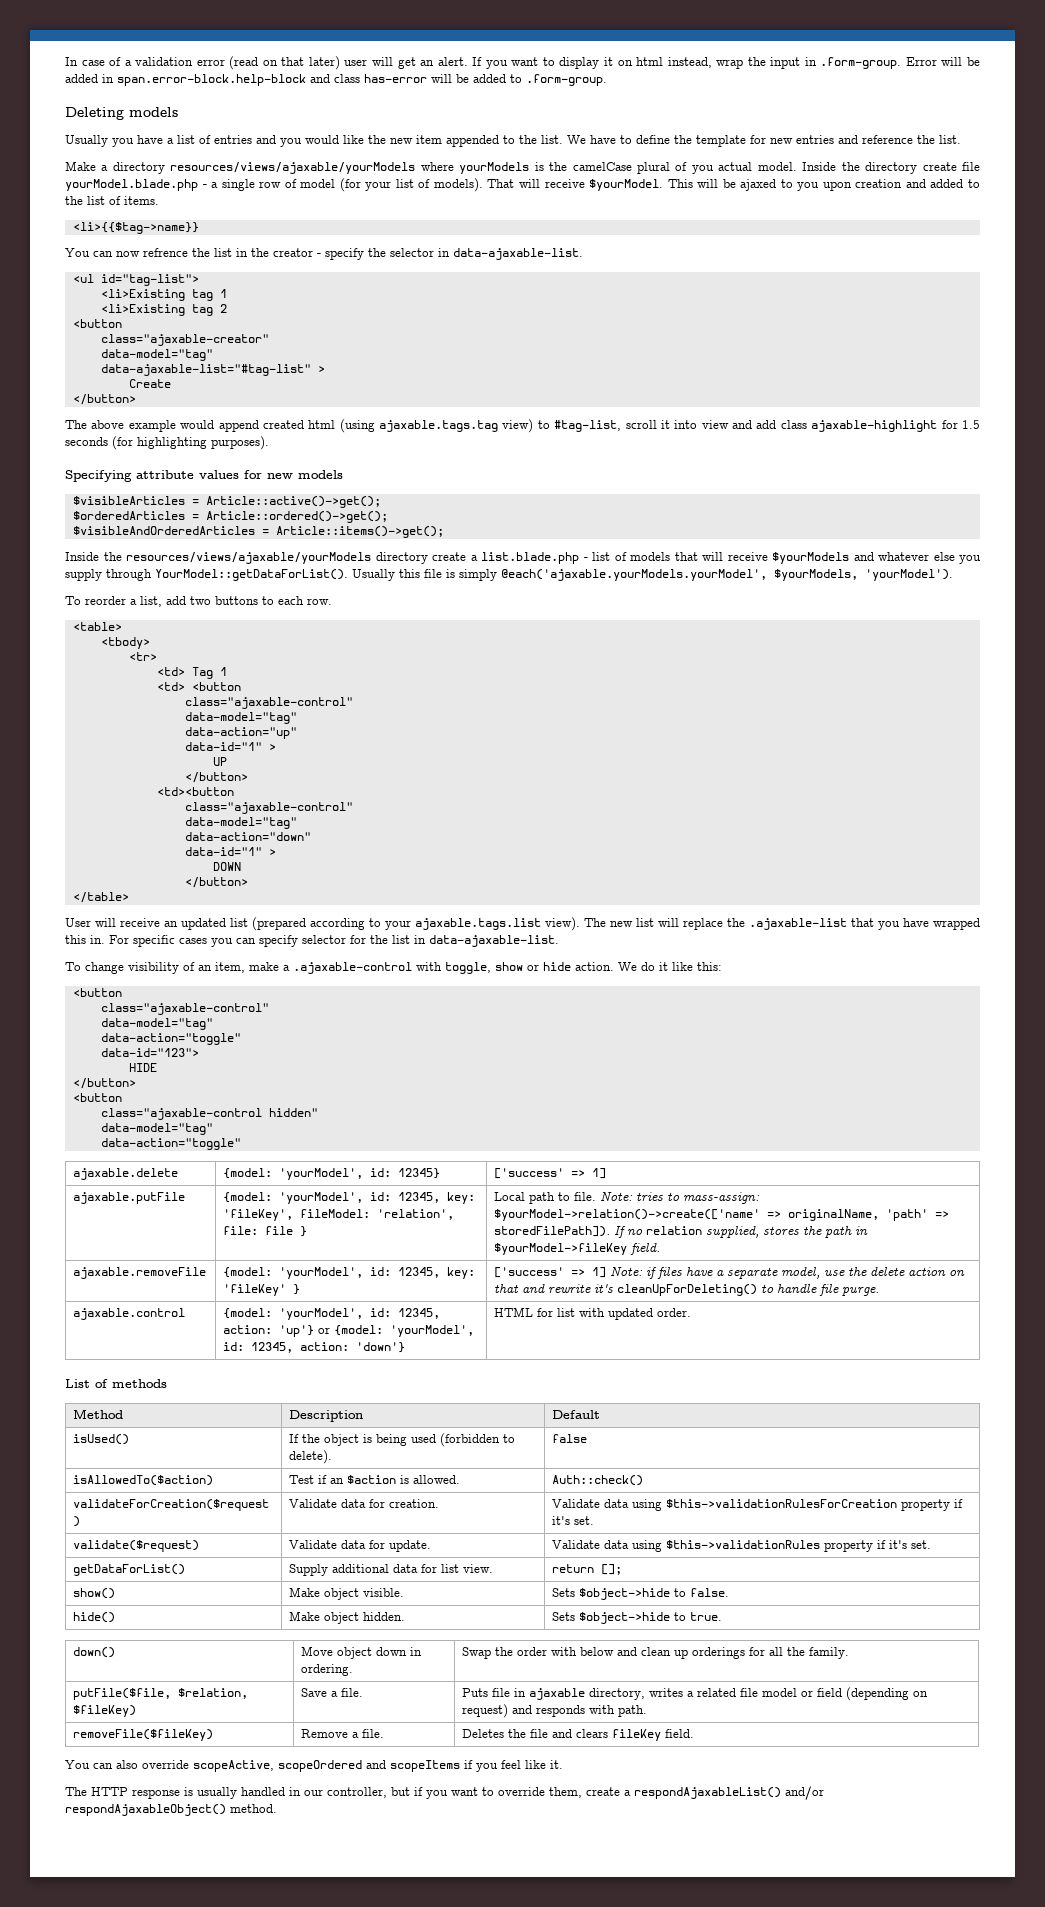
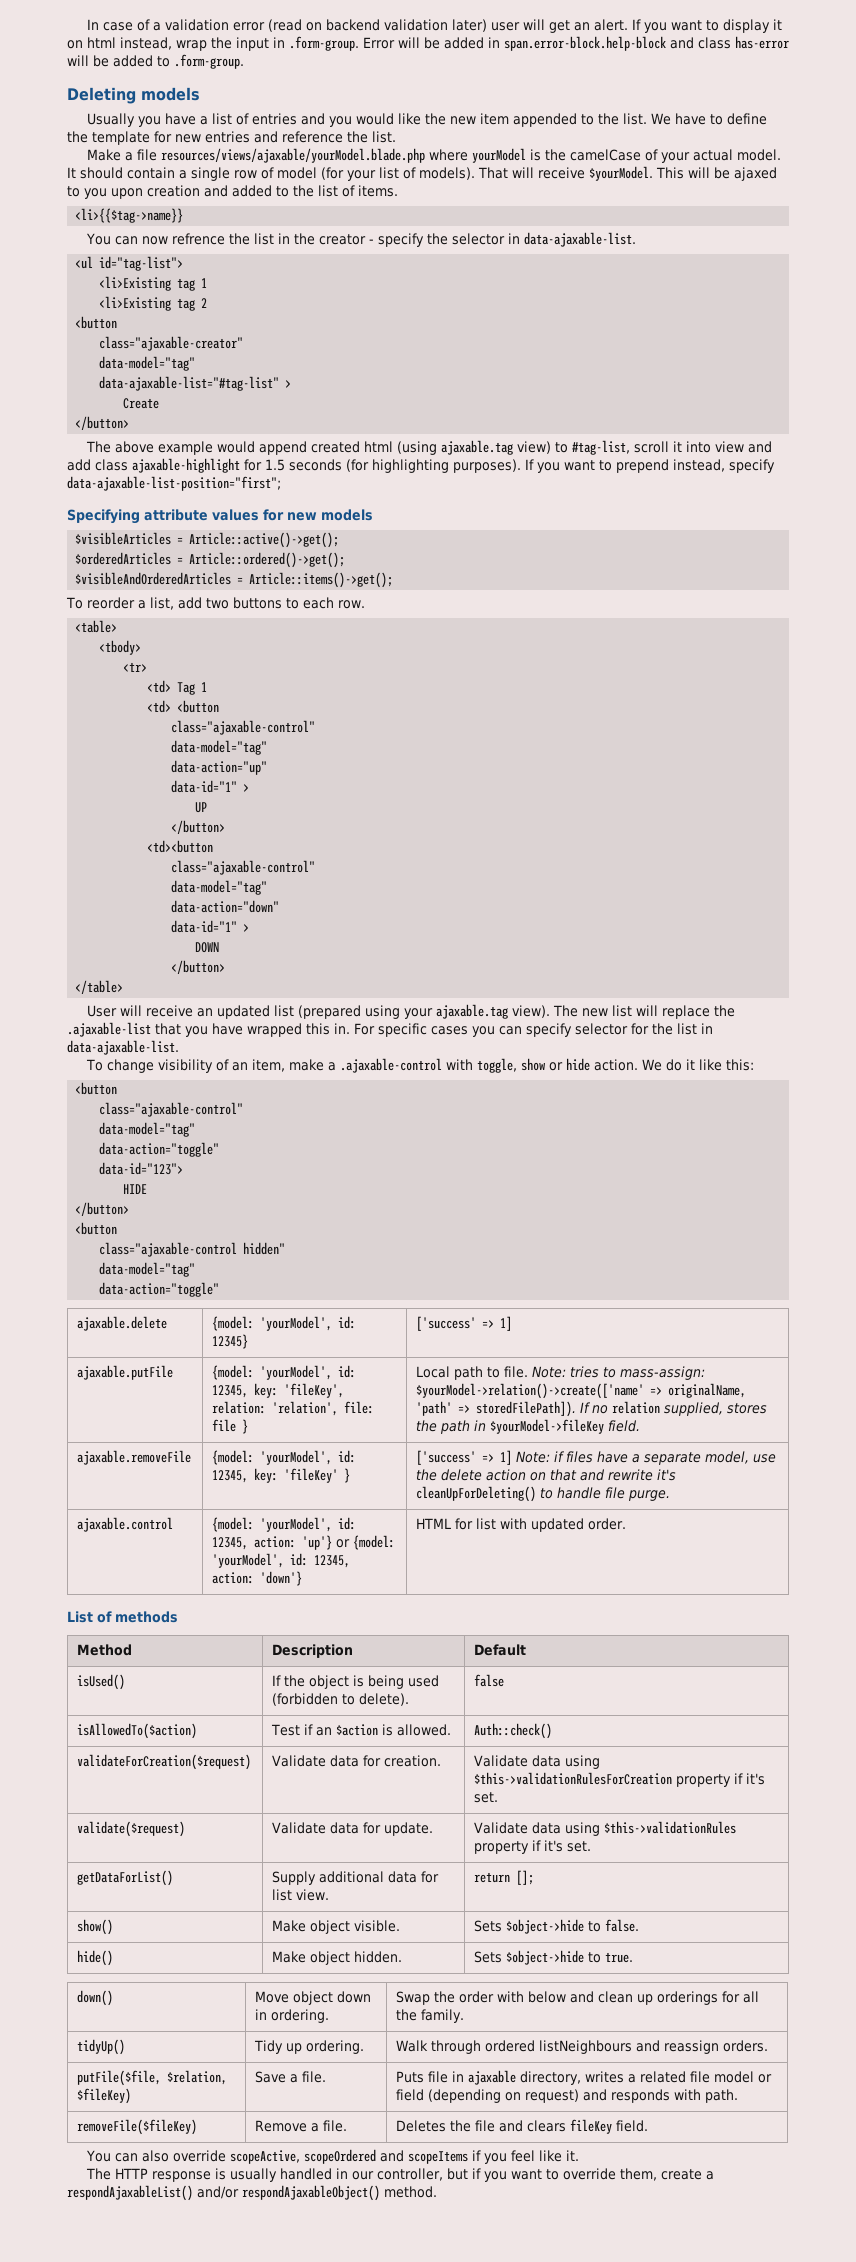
- In case of a validation error (read on that later) user will get an alert.
+ In case of a validation error (read on backend validation later) user will get an alert.
- Make a directory resources/views/ajaxable/yourModels where yourModels is the camelCase plural of you actual model. Inside the directory create file yourModel.blade.php - a single row of model (for your list of models).
+ Make a file resources/views/ajaxable/yourModel.blade.php where yourModel is the camelCase of your actual model. It should contain a single row of model (for your list of models).
- The above example would append created html (using ajaxable.tags.tag view) to #tag-list, scroll it into view and add class ajaxable-highlight for 1.5 seconds (for highlighting purposes).
+ The above example would append created html (using ajaxable.tag view) to #tag-list, scroll it into view and add class ajaxable-highlight for 1.5 seconds (for highlighting purposes). If you want to prepend instead, specify data-ajaxable-list-position="first";
- Inside the resources/views/ajaxable/yourModels directory create a list.blade.php - list of models that will receive $yourModels and whatever else you supply through YourModel::getDataForList(). Usually this file is simply @each('ajaxable.yourModels.yourModel', $yourModels, 'yourModel').
- User will receive an updated list (prepared according to your ajaxable.tags.list view).
+ User will receive an updated list (prepared using your ajaxable.tag view).
- ajaxable.putFile | {model: 'yourModel', id: 12345, key: 'fileKey', fileModel: 'relation', file: file } | Local path to file. Note: tries to mass-assign: $yourModel->relation()->create(['name' => originalName, 'path' => storedFilePath]). If no relation supplied, stores the path in $yourModel->fileKey field.
+ ajaxable.putFile | {model: 'yourModel', id: 12345, key: 'fileKey', relation: 'relation', file: file } | Local path to file. Note: tries to mass-assign: $yourModel->relation()->create(['name' => originalName, 'path' => storedFilePath]). If no relation supplied, stores the path in $yourModel->fileKey field.
+ tidyUp() | Tidy up ordering. | Walk through ordered listNeighbours and reassign orders.

